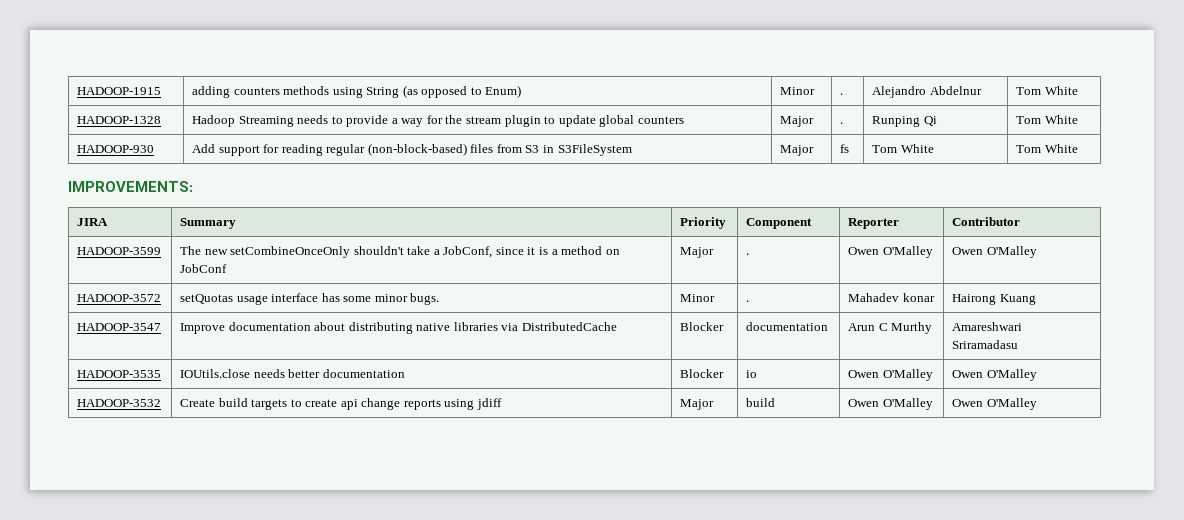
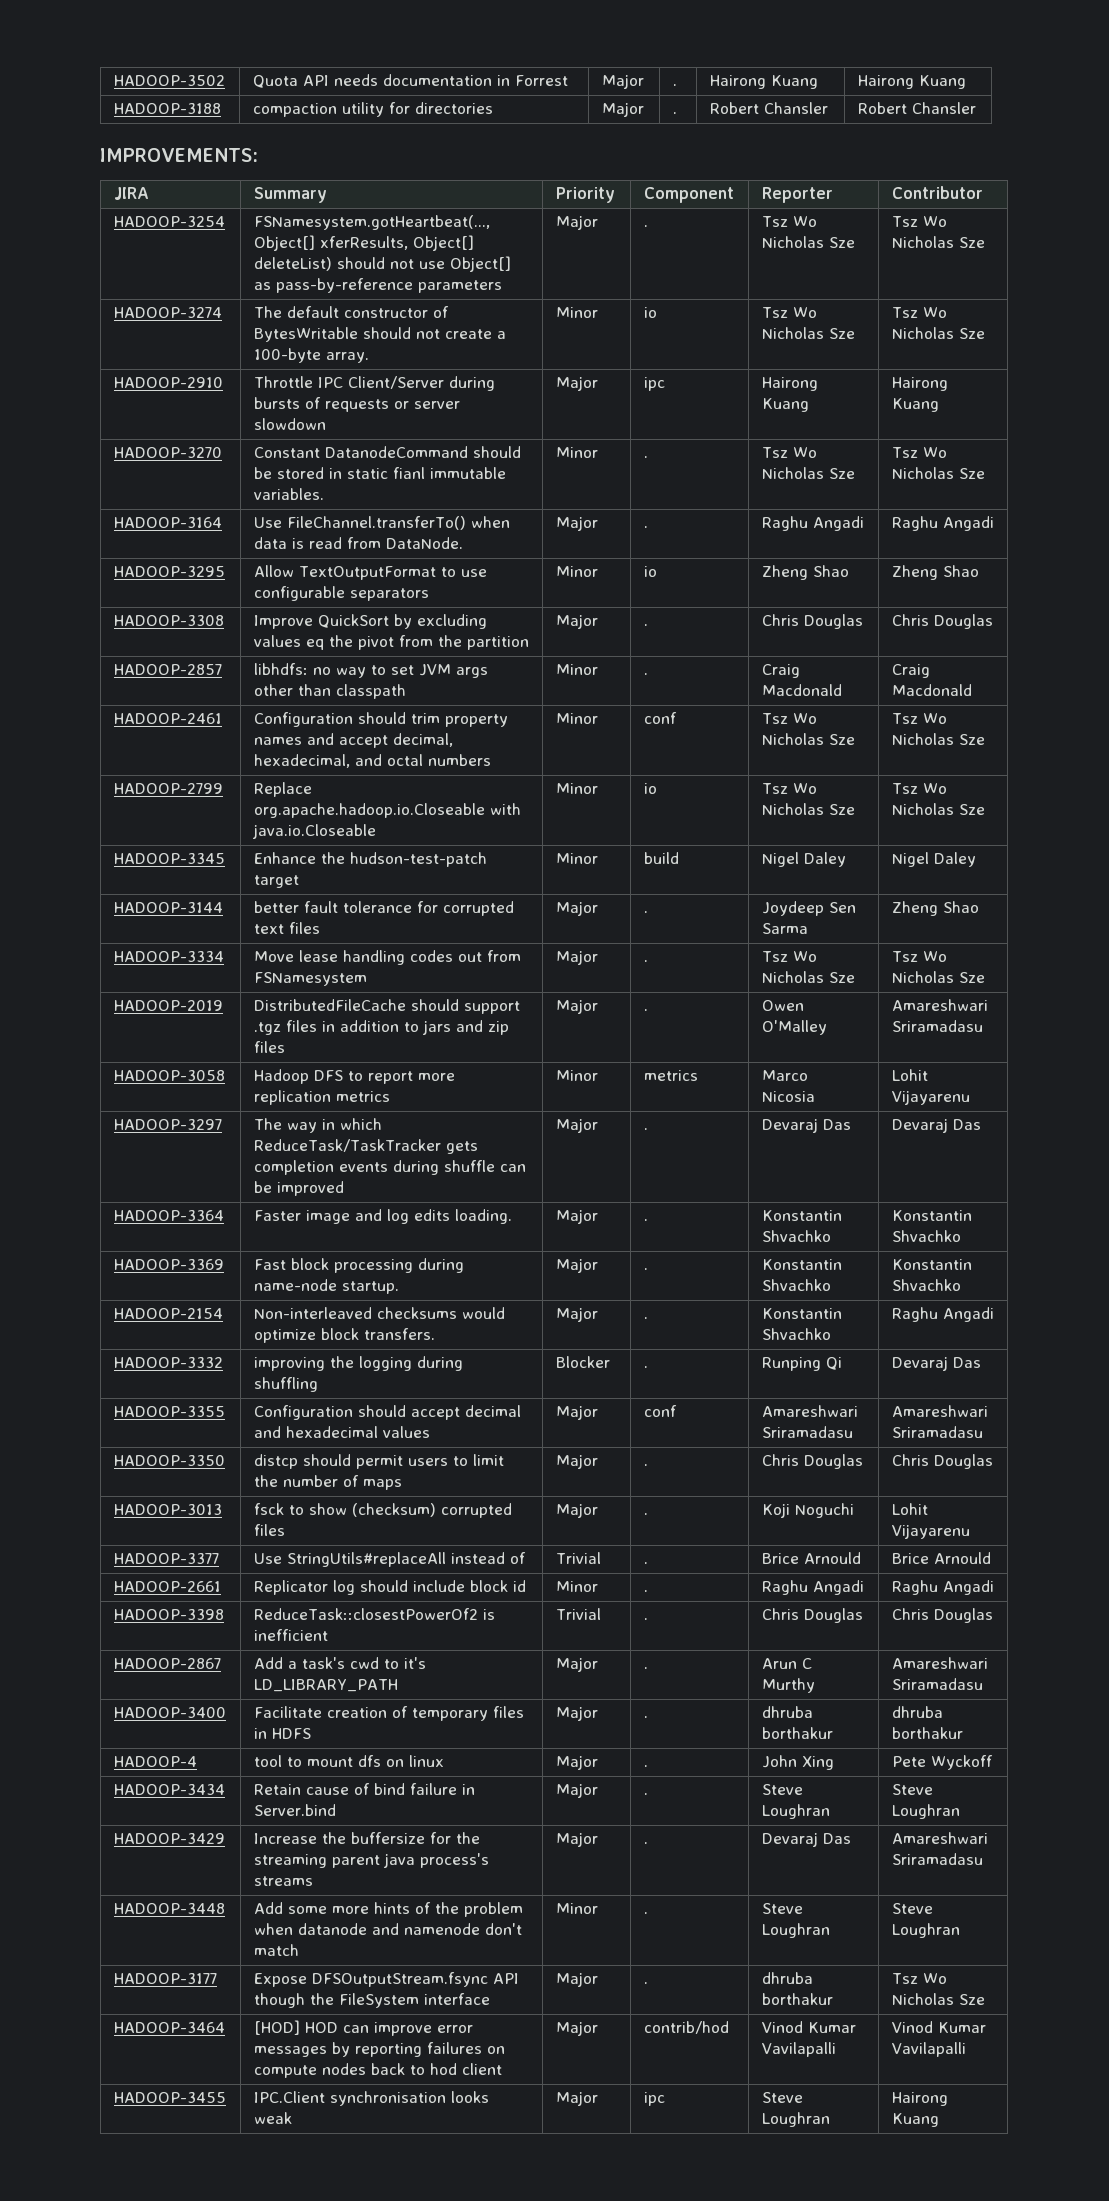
- HADOOP-1915 | adding counters methods using String (as opposed to Enum) | Minor | . | Alejandro Abdelnur | Tom White
- HADOOP-1328 | Hadoop Streaming needs to provide a way for the stream plugin to update global counters | Major | . | Runping Qi | Tom White
- HADOOP-930 | Add support for reading regular (non-block-based) files from S3 in S3FileSystem | Major | fs | Tom White | Tom White
+ HADOOP-3502 | Quota API needs documentation in Forrest | Major | . | Hairong Kuang | Hairong Kuang
+ HADOOP-3188 | compaction utility for directories | Major | . | Robert Chansler | Robert Chansler
- HADOOP-3599 | The new setCombineOnceOnly shouldn't take a JobConf, since it is a method on JobConf | Major | . | Owen O'Malley | Owen O'Malley
- HADOOP-3572 | setQuotas usage interface has some minor bugs. | Minor | . | Mahadev konar | Hairong Kuang
- HADOOP-3547 | Improve documentation about distributing native libraries via DistributedCache | Blocker | documentation | Arun C Murthy | Amareshwari Sriramadasu
+ HADOOP-3254 | FSNamesystem.gotHeartbeat(..., Object[] xferResults, Object[] deleteList) should not use Object[] as pass-by-reference parameters | Major | . | Tsz Wo Nicholas Sze | Tsz Wo Nicholas Sze
+ HADOOP-3274 | The default constructor of BytesWritable should not create a 100-byte array. | Minor | io | Tsz Wo Nicholas Sze | Tsz Wo Nicholas Sze
+ HADOOP-2910 | Throttle IPC Client/Server during bursts of requests or server slowdown | Major | ipc | Hairong Kuang | Hairong Kuang
+ HADOOP-3270 | Constant DatanodeCommand should be stored in static fianl immutable variables. | Minor | . | Tsz Wo Nicholas Sze | Tsz Wo Nicholas Sze
+ HADOOP-3164 | Use FileChannel.transferTo() when data is read from DataNode. | Major | . | Raghu Angadi | Raghu Angadi
+ HADOOP-3295 | Allow TextOutputFormat to use configurable separators | Minor | io | Zheng Shao | Zheng Shao
+ HADOOP-3308 | Improve QuickSort by excluding values eq the pivot from the partition | Major | . | Chris Douglas | Chris Douglas
+ HADOOP-2857 | libhdfs: no way to set JVM args other than classpath | Minor | . | Craig Macdonald | Craig Macdonald
+ HADOOP-2461 | Configuration should trim property names and accept decimal, hexadecimal, and octal numbers | Minor | conf | Tsz Wo Nicholas Sze | Tsz Wo Nicholas Sze
+ HADOOP-2799 | Replace org.apache.hadoop.io.Closeable with java.io.Closeable | Minor | io | Tsz Wo Nicholas Sze | Tsz Wo Nicholas Sze
+ HADOOP-3345 | Enhance the hudson-test-patch target | Minor | build | Nigel Daley | Nigel Daley
+ HADOOP-3144 | better fault tolerance for corrupted text files | Major | . | Joydeep Sen Sarma | Zheng Shao
+ HADOOP-3334 | Move lease handling codes out from FSNamesystem | Major | . | Tsz Wo Nicholas Sze | Tsz Wo Nicholas Sze
+ HADOOP-2019 | DistributedFileCache should support .tgz files in addition to jars and zip files | Major | . | Owen O'Malley | Amareshwari Sriramadasu
+ HADOOP-3058 | Hadoop DFS to report more replication metrics | Minor | metrics | Marco Nicosia | Lohit Vijayarenu
+ HADOOP-3297 | The way in which ReduceTask/TaskTracker gets completion events during shuffle can be improved | Major | . | Devaraj Das | Devaraj Das
+ HADOOP-3364 | Faster image and log edits loading. | Major | . | Konstantin Shvachko | Konstantin Shvachko
+ HADOOP-3369 | Fast block processing during name-node startup. | Major | . | Konstantin Shvachko | Konstantin Shvachko
+ HADOOP-2154 | Non-interleaved checksums would optimize block transfers. | Major | . | Konstantin Shvachko | Raghu Angadi
+ HADOOP-3332 | improving the logging during shuffling | Blocker | . | Runping Qi | Devaraj Das
+ HADOOP-3355 | Configuration should accept decimal and hexadecimal values | Major | conf | Amareshwari Sriramadasu | Amareshwari Sriramadasu
+ HADOOP-3350 | distcp should permit users to limit the number of maps | Major | . | Chris Douglas | Chris Douglas
+ HADOOP-3013 | fsck to show (checksum) corrupted files | Major | . | Koji Noguchi | Lohit Vijayarenu
+ HADOOP-3377 | Use StringUtils#replaceAll instead of | Trivial | . | Brice Arnould | Brice Arnould
+ HADOOP-2661 | Replicator log should include block id | Minor | . | Raghu Angadi | Raghu Angadi
+ HADOOP-3398 | ReduceTask::closestPowerOf2 is inefficient | Trivial | . | Chris Douglas | Chris Douglas
+ HADOOP-2867 | Add a task's cwd to it's LD_LIBRARY_PATH | Major | . | Arun C Murthy | Amareshwari Sriramadasu
- HADOOP-3535 | IOUtils.close needs better documentation | Blocker | io | Owen O'Malley | Owen O'Malley
- HADOOP-3532 | Create build targets to create api change reports using jdiff | Major | build | Owen O'Malley | Owen O'Malley
+ HADOOP-3400 | Facilitate creation of temporary files in HDFS | Major | . | dhruba borthakur | dhruba borthakur
+ HADOOP-4 | tool to mount dfs on linux | Major | . | John Xing | Pete Wyckoff
+ HADOOP-3434 | Retain cause of bind failure in Server.bind | Major | . | Steve Loughran | Steve Loughran
+ HADOOP-3429 | Increase the buffersize for the streaming parent java process's streams | Major | . | Devaraj Das | Amareshwari Sriramadasu
+ HADOOP-3448 | Add some more hints of the problem when datanode and namenode don't match | Minor | . | Steve Loughran | Steve Loughran
+ HADOOP-3177 | Expose DFSOutputStream.fsync API though the FileSystem interface | Major | . | dhruba borthakur | Tsz Wo Nicholas Sze
+ HADOOP-3464 | [HOD] HOD can improve error messages by reporting failures on compute nodes back to hod client | Major | contrib/hod | Vinod Kumar Vavilapalli | Vinod Kumar Vavilapalli
+ HADOOP-3455 | IPC.Client synchronisation looks weak | Major | ipc | Steve Loughran | Hairong Kuang

